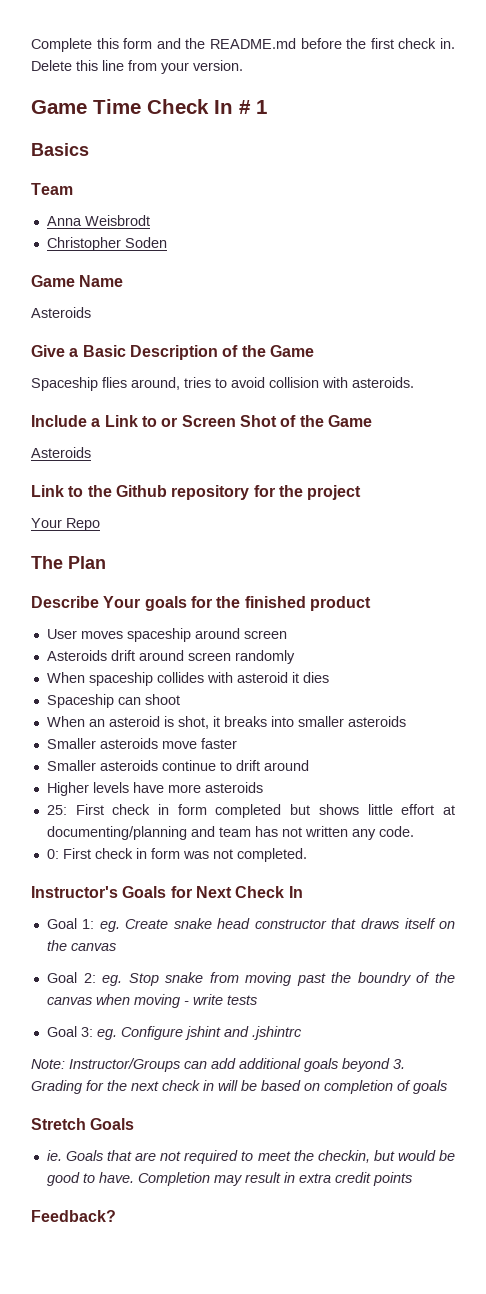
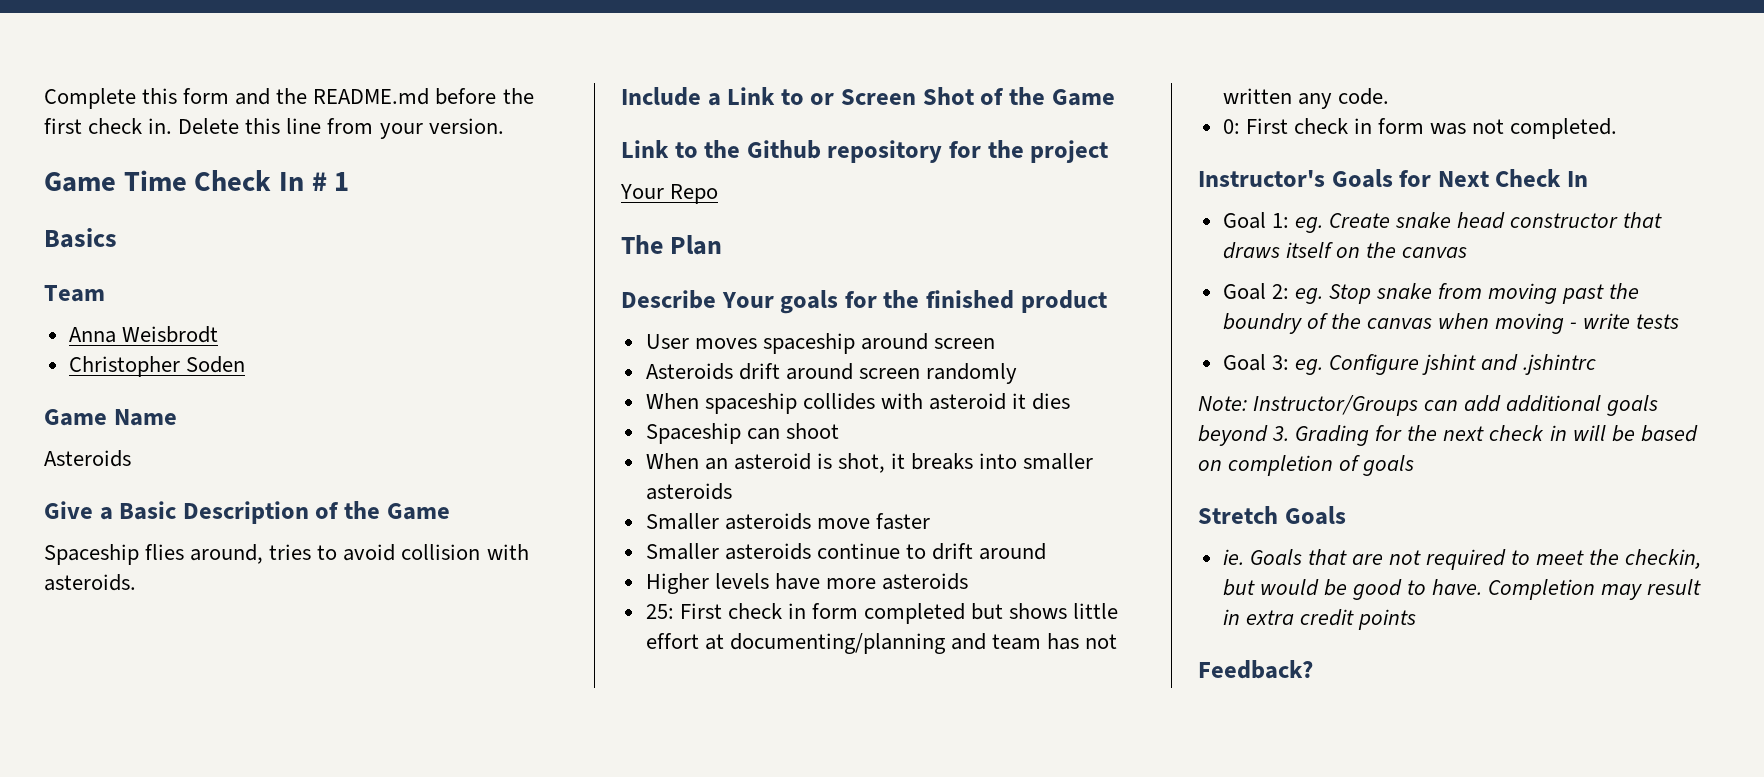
  Include a Link to or Screen Shot of the Game
- Asteroids

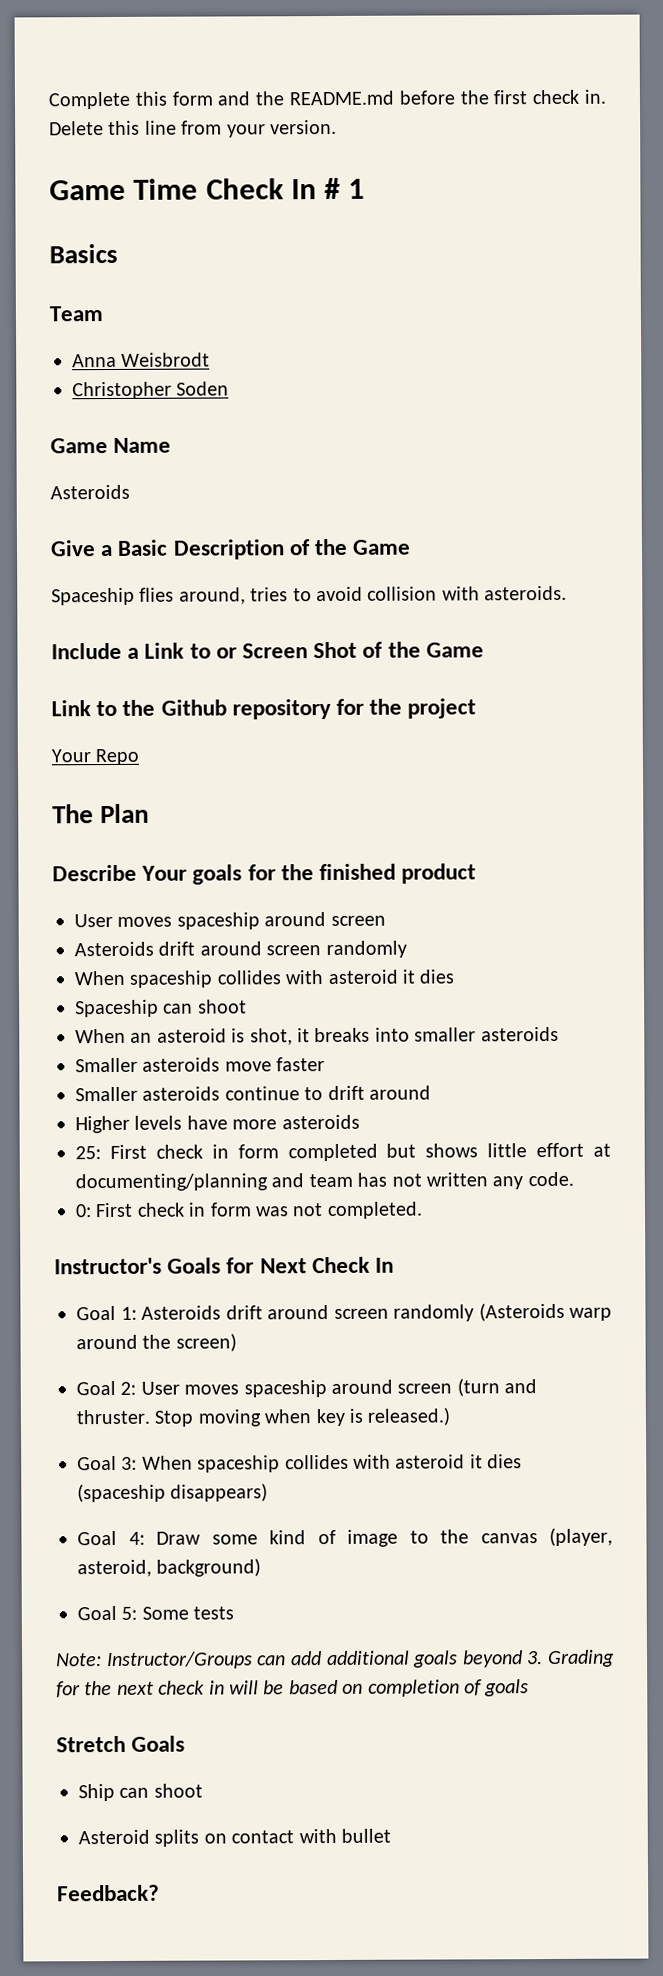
- Goal 1: eg. Create snake head constructor that draws itself on the canvas
- Goal 2: eg. Stop snake from moving past the boundry of the canvas when moving - write tests
- Goal 3: eg. Configure jshint and .jshintrc
+ Goal 1: Asteroids drift around screen randomly (Asteroids warp around the screen)
+ Goal 2: User moves spaceship around screen (turn and thruster. Stop moving when key is released.)
+ Goal 3: When spaceship collides with asteroid it dies (spaceship disappears)
+ Goal 4: Draw some kind of image to the canvas (player, asteroid, background)
+ Goal 5: Some tests
- ie. Goals that are not required to meet the checkin, but would be good to have. Completion may result in extra credit points
+ Ship can shoot
+ Asteroid splits on contact with bullet

